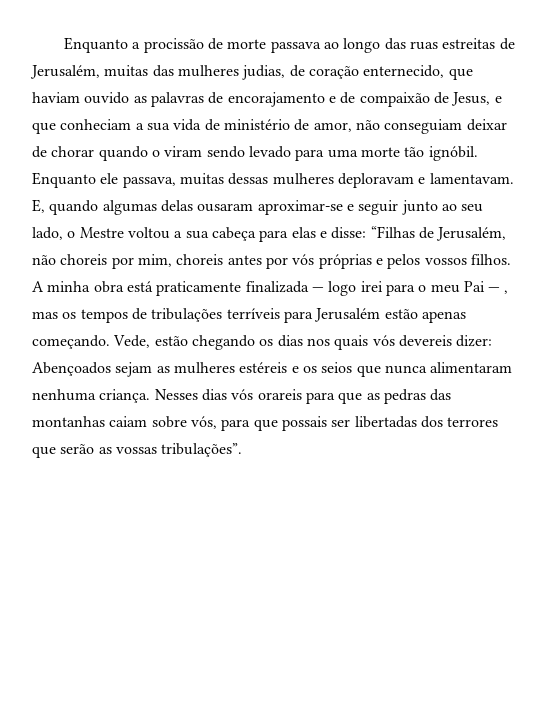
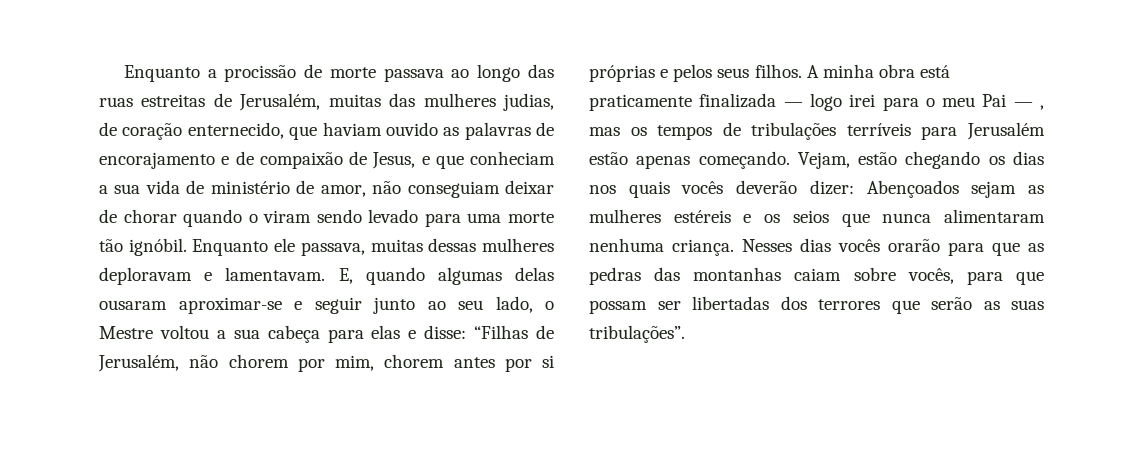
- E, quando algumas delas ousaram aproximar-se e seguir junto ao seu lado, o Mestre voltou a sua cabeça para elas e disse: “Filhas de Jerusalém, não choreis por mim, choreis antes por vós próprias e pelos vossos filhos.
+ E, quando algumas delas ousaram aproximar-se e seguir junto ao seu lado, o Mestre voltou a sua cabeça para elas e disse: “Filhas de Jerusalém, não chorem por mim, chorem antes por si próprias e pelos seus filhos.
- Vede, estão chegando os dias nos quais vós devereis dizer: Abençoados sejam as mulheres estéreis e os seios que nunca alimentaram nenhuma criança.
+ Vejam, estão chegando os dias nos quais vocês deverão dizer: Abençoados sejam as mulheres estéreis e os seios que nunca alimentaram nenhuma criança.
- Nesses dias vós orareis para que as pedras das montanhas caiam sobre vós, para que possais ser libertadas dos terrores que serão as vossas tribulações”.
+ Nesses dias vocês orarão para que as pedras das montanhas caiam sobre vocês, para que possam ser libertadas dos terrores que serão as suas tribulações”.

